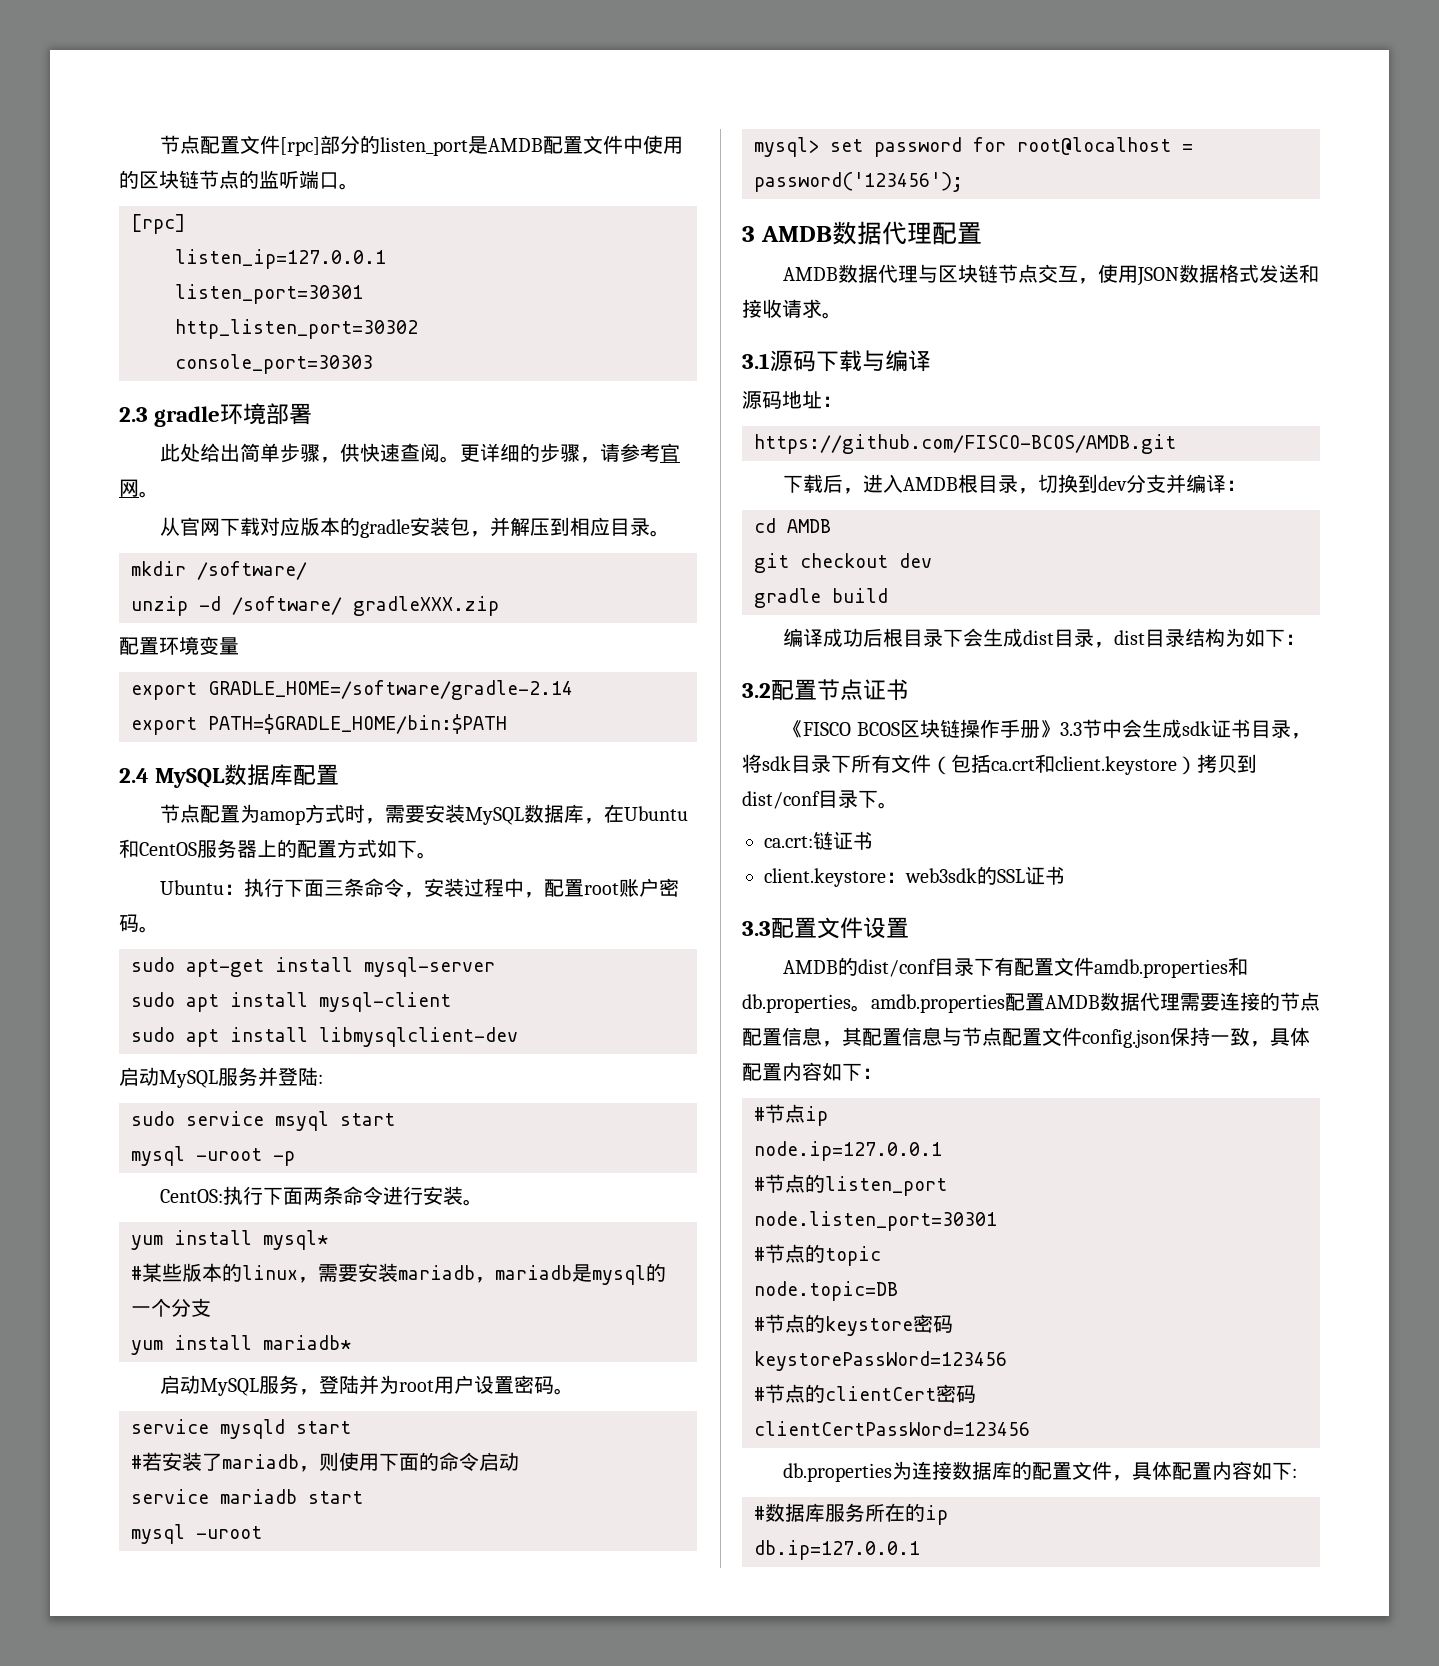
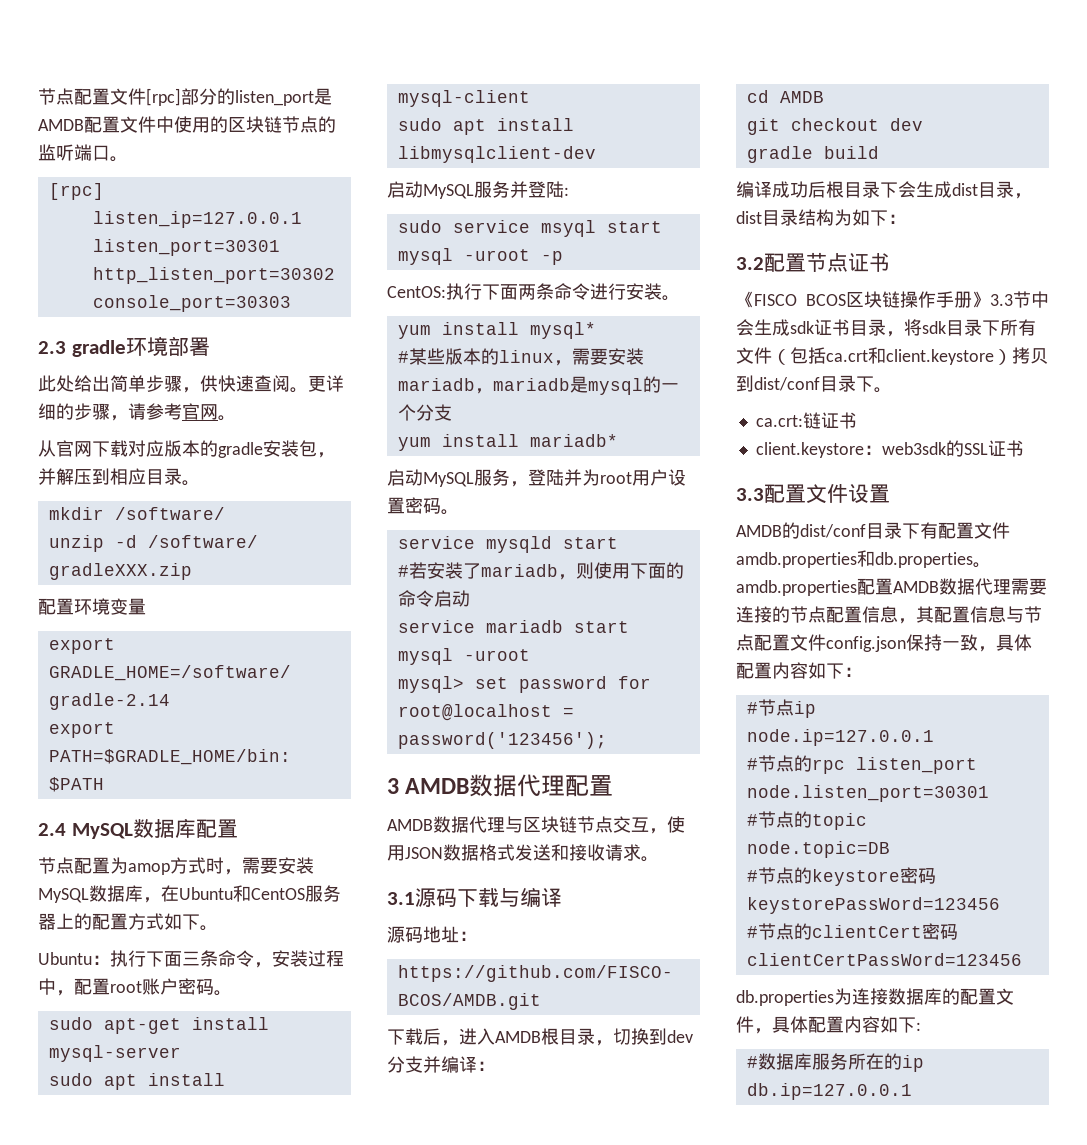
- #节点的listen_port
+ #节点的rpc listen_port

